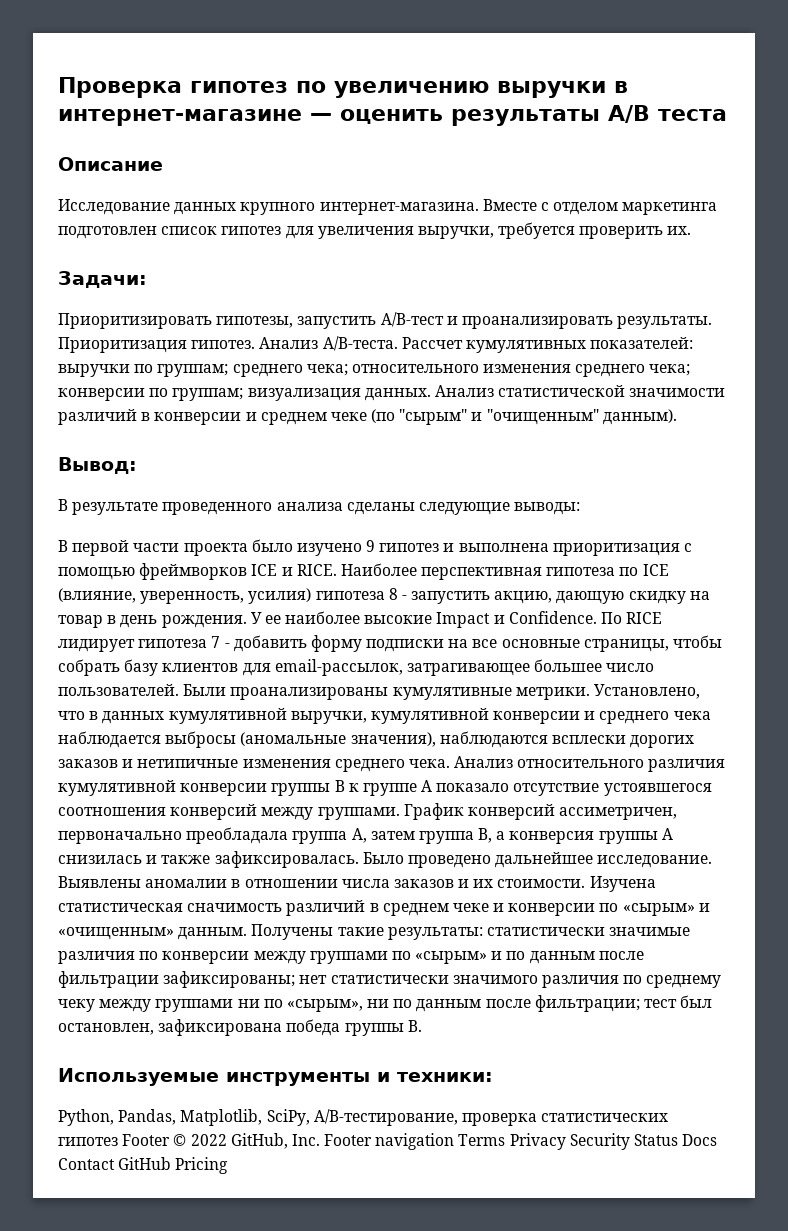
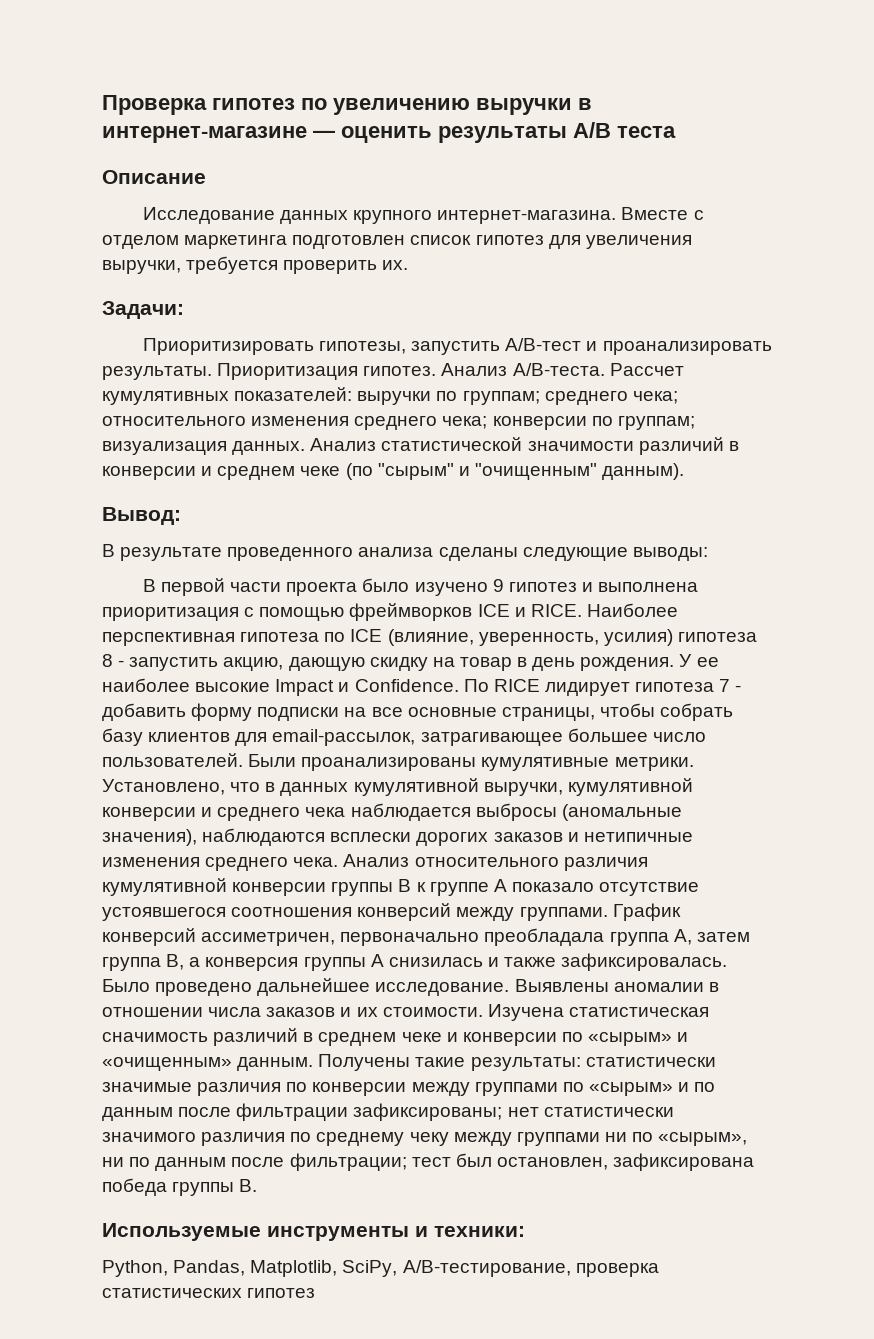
- Python, Pandas, Matplotlib, SciPy, A/B-тестирование, проверка статистических гипотез Footer © 2022 GitHub, Inc. Footer navigation Terms Privacy Security Status Docs Contact GitHub Pricing
+ Python, Pandas, Matplotlib, SciPy, A/B-тестирование, проверка статистических гипотез

